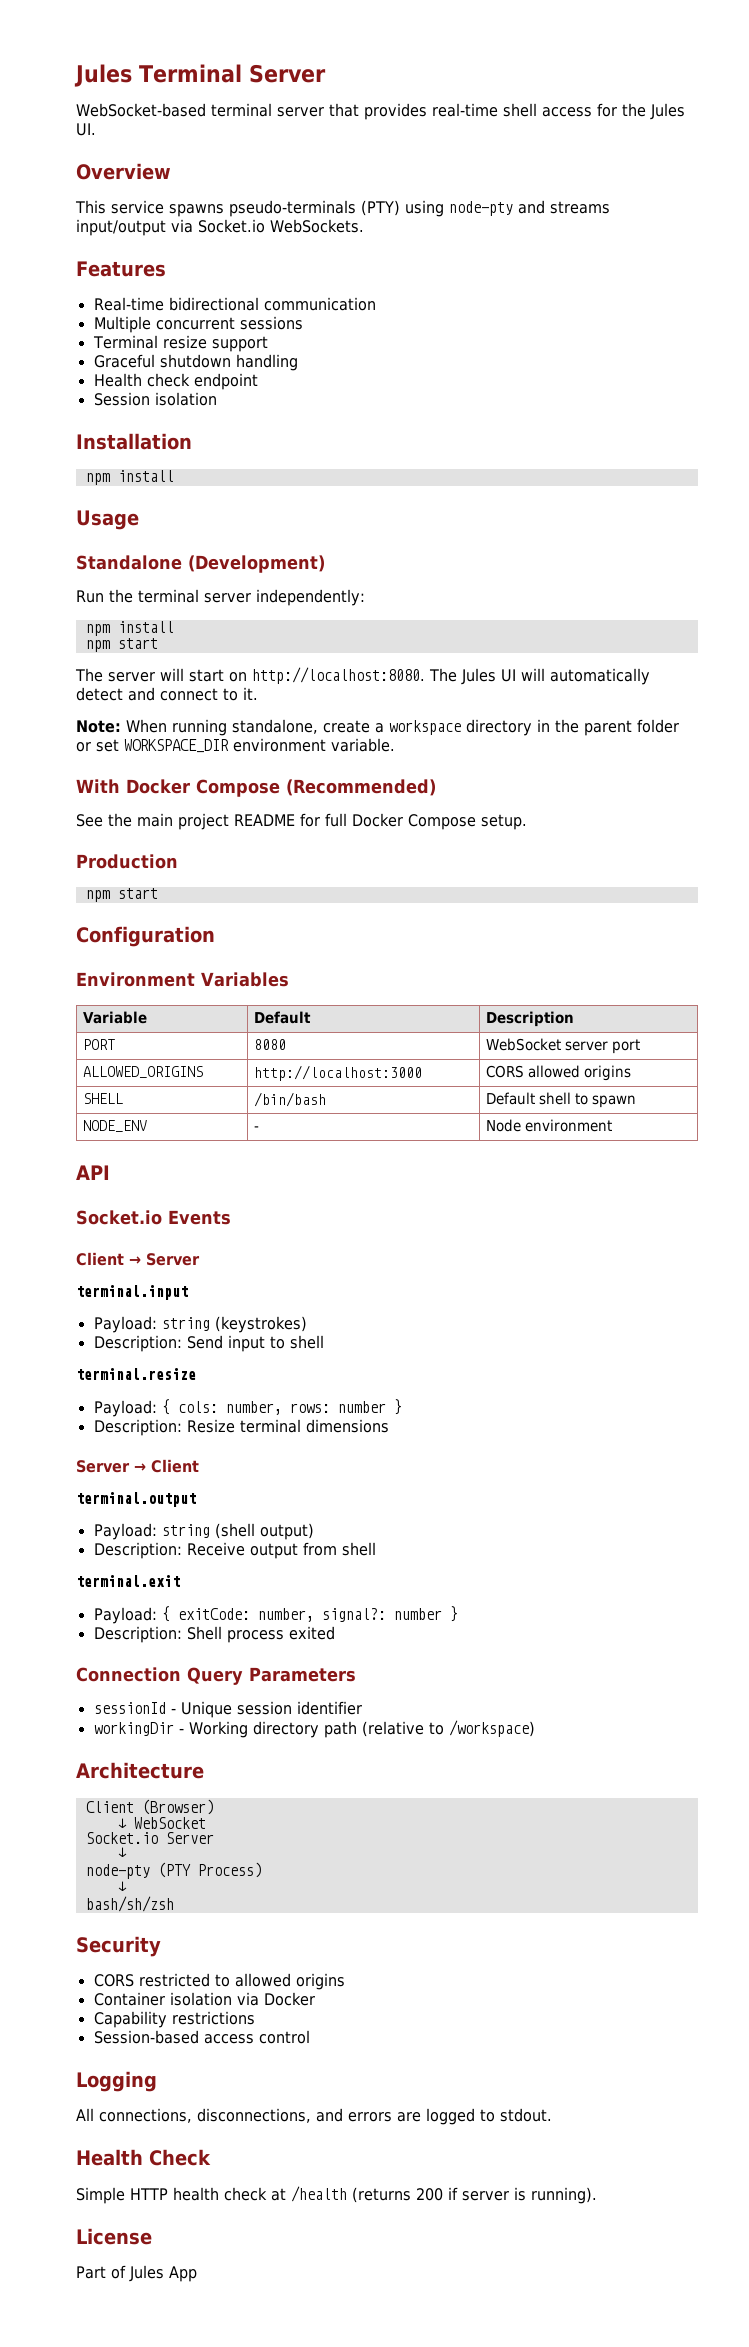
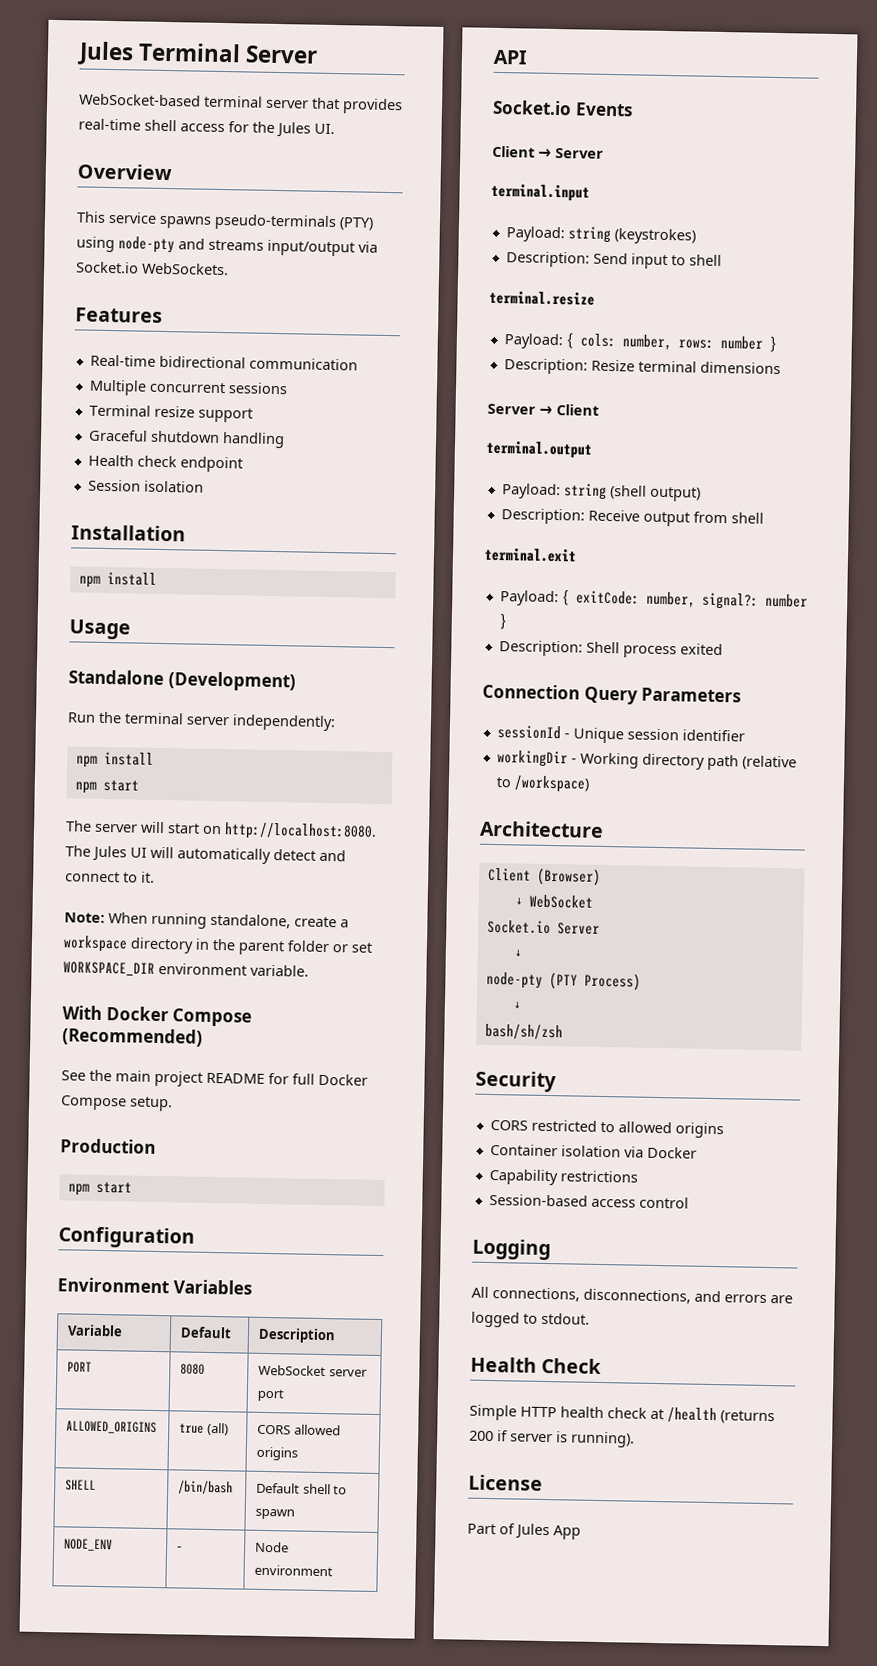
- ALLOWED_ORIGINS | http://localhost:3000 | CORS allowed origins
+ ALLOWED_ORIGINS | true (all) | CORS allowed origins

